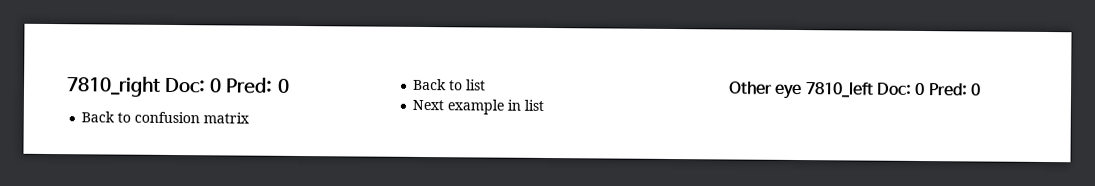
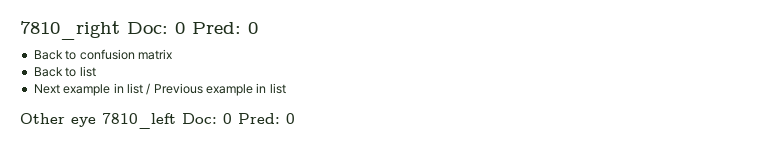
- Next example in list
+ Next example in list / Previous example in list

